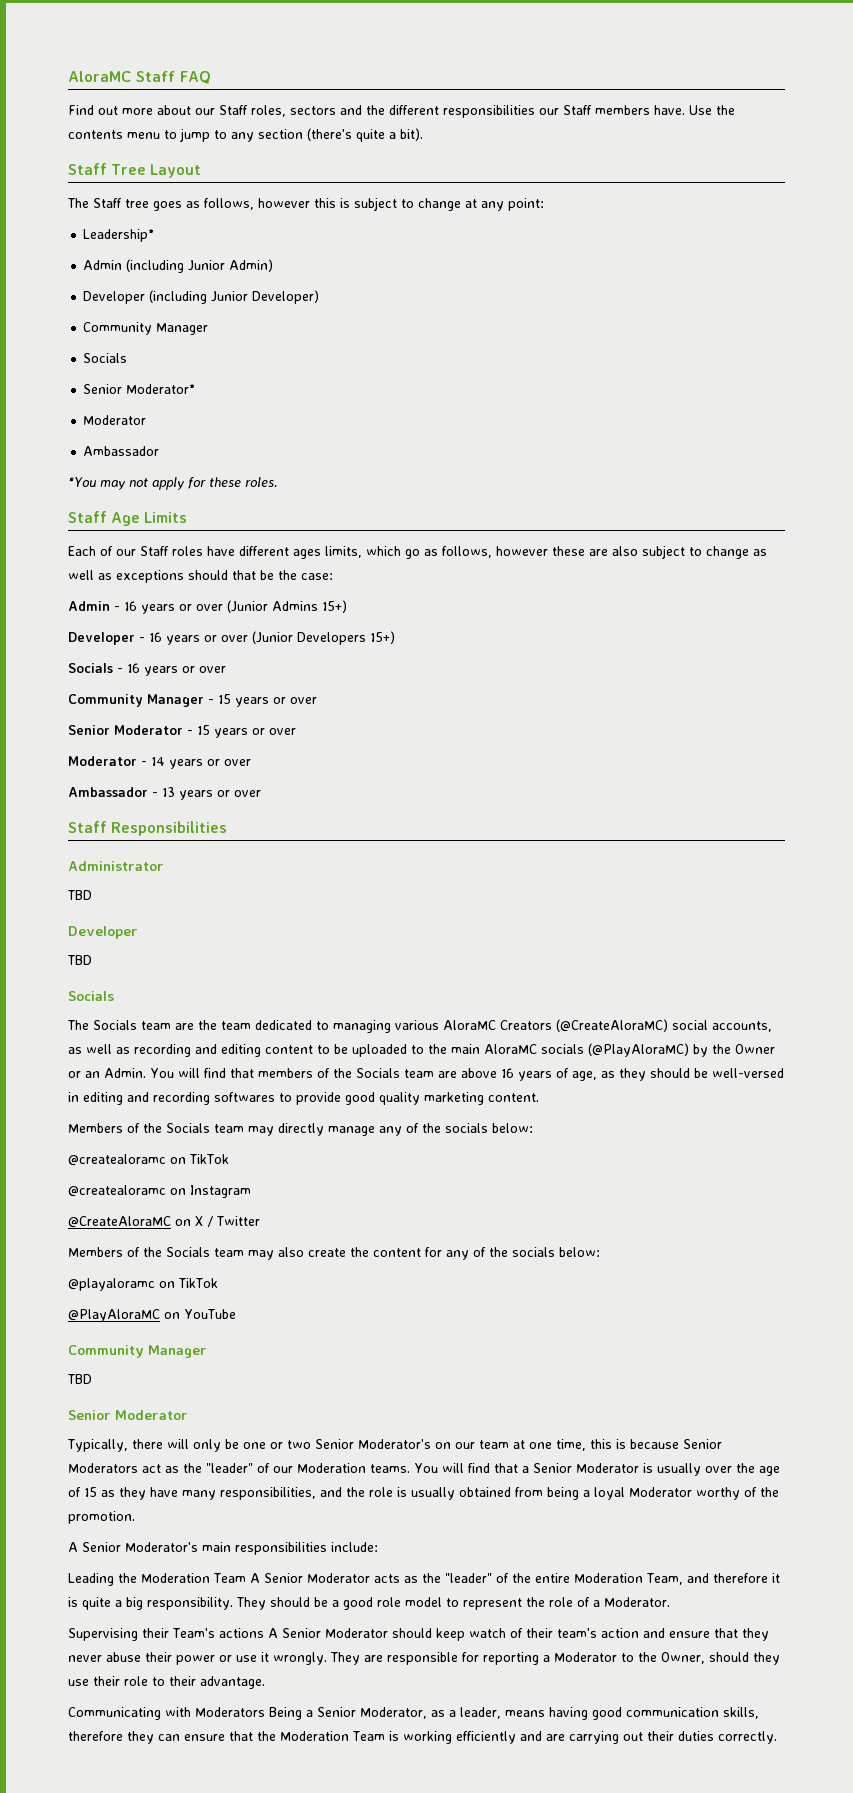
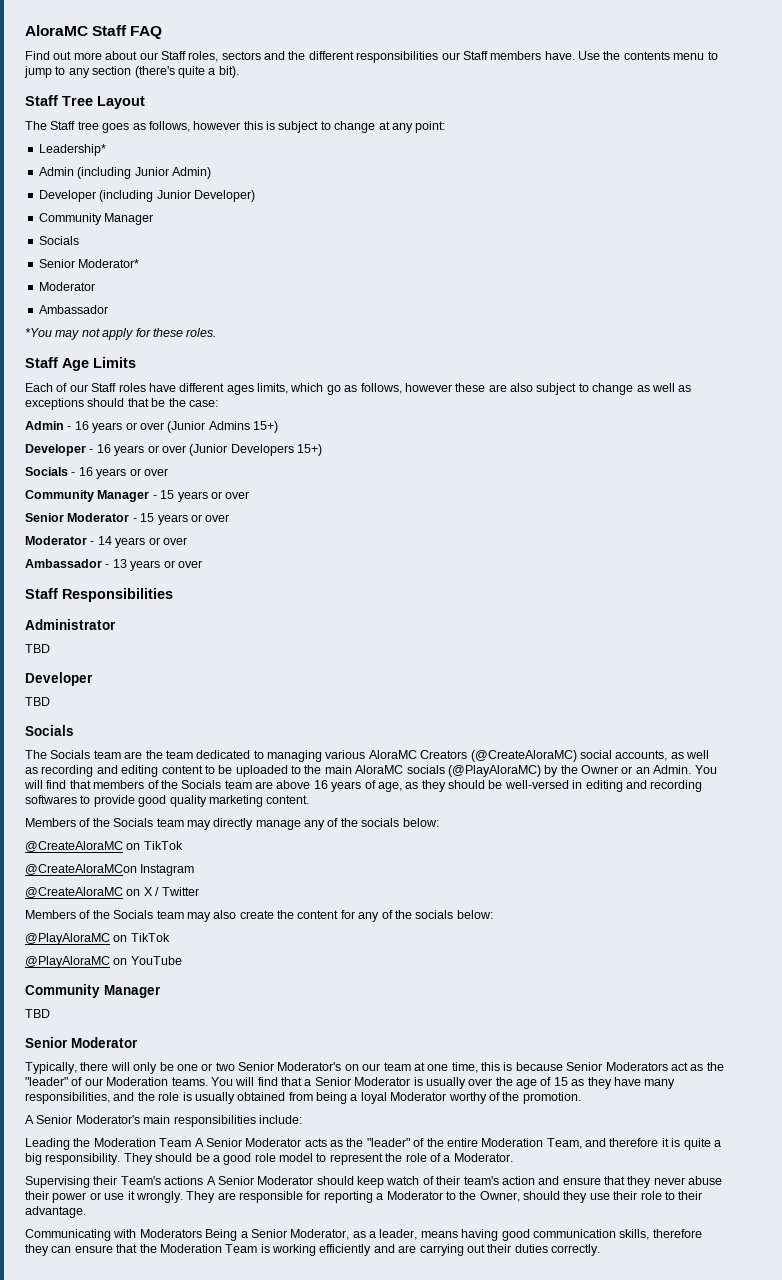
- @createaloramc on TikTok
- @createaloramc on Instagram
+ @CreateAloraMC on TikTok
+ @CreateAloraMCon Instagram
- @playaloramc on TikTok
+ @PlayAloraMC on TikTok

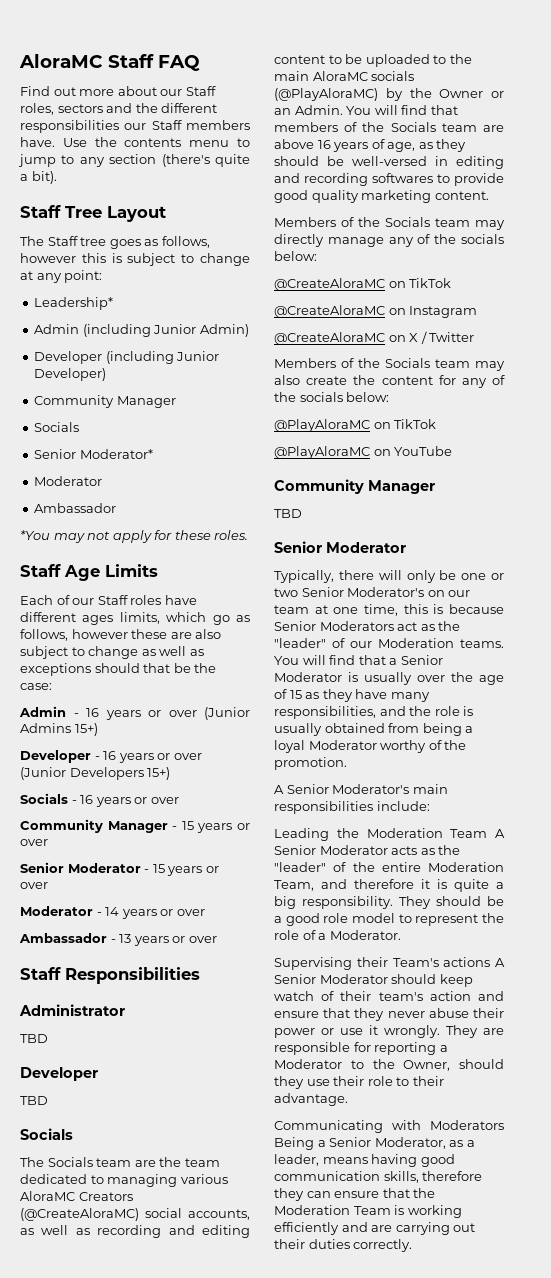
- @CreateAloraMCon Instagram
+ @CreateAloraMC on Instagram

